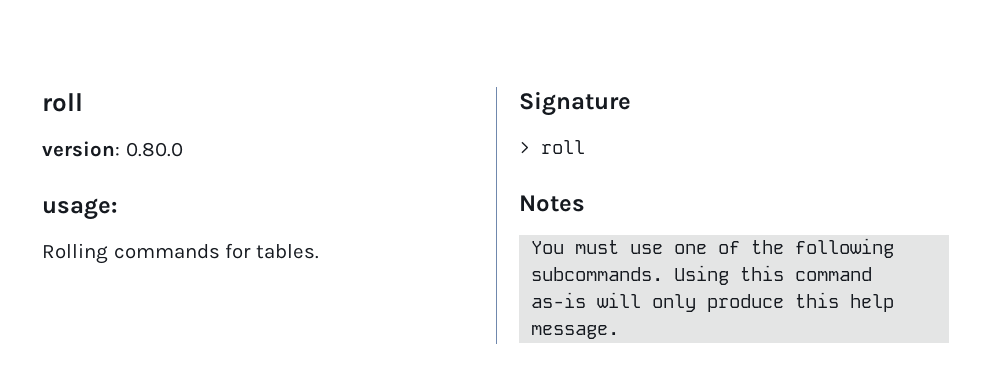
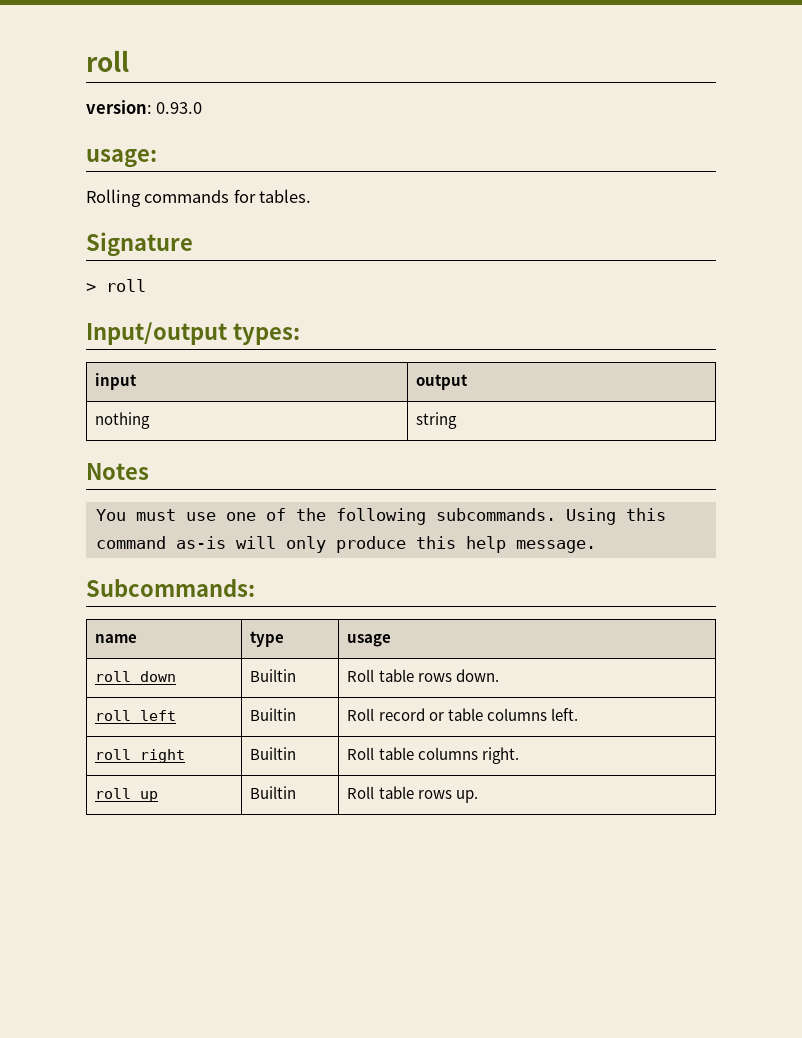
- version: 0.80.0
+ version: 0.93.0
+ Input/output types:
+ input | output
+ nothing | string
+ Subcommands:
+ name | type | usage
+ roll down | Builtin | Roll table rows down.
+ roll left | Builtin | Roll record or table columns left.
+ roll right | Builtin | Roll table columns right.
+ roll up | Builtin | Roll table rows up.

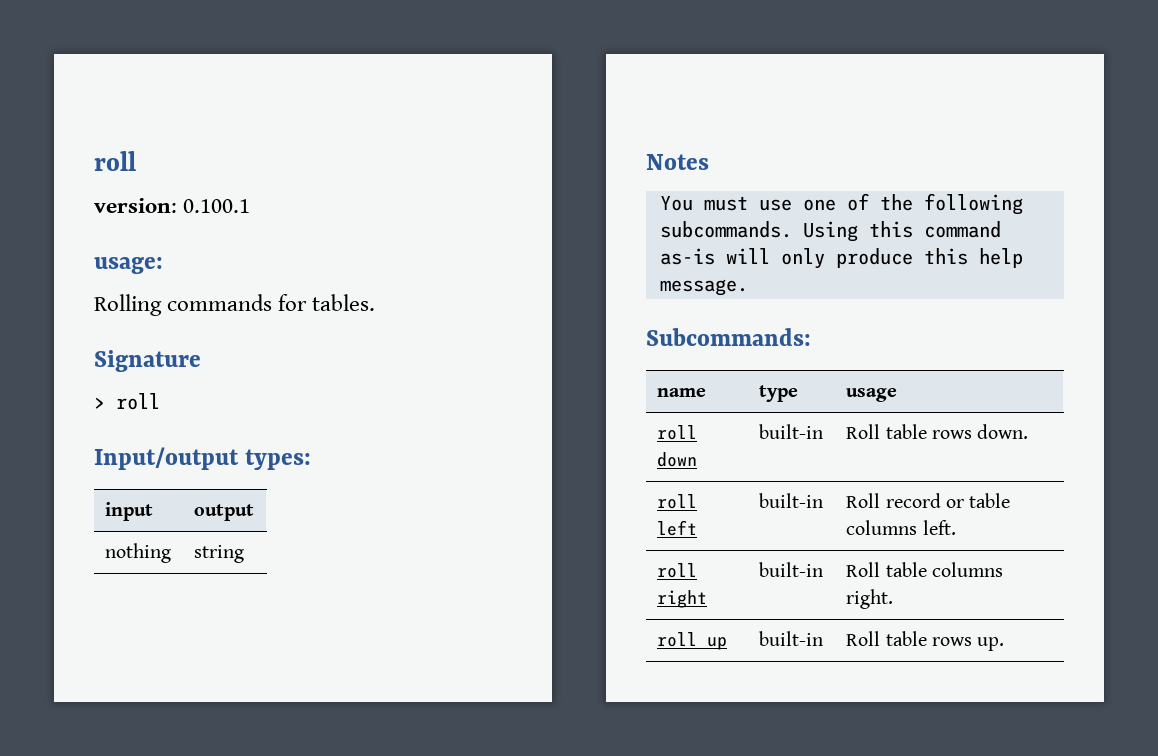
- version: 0.93.0
+ version: 0.100.1
- roll down | Builtin | Roll table rows down.
+ roll down | built-in | Roll table rows down.
- roll left | Builtin | Roll record or table columns left.
+ roll left | built-in | Roll record or table columns left.
- roll right | Builtin | Roll table columns right.
+ roll right | built-in | Roll table columns right.
- roll up | Builtin | Roll table rows up.
+ roll up | built-in | Roll table rows up.

